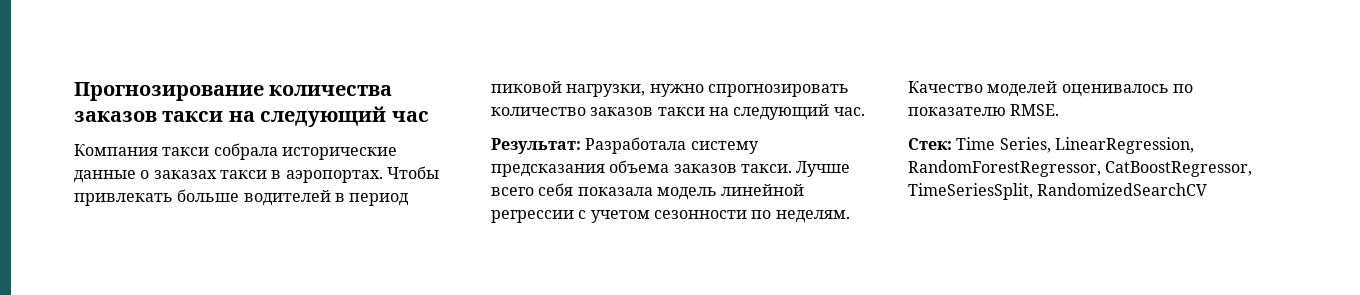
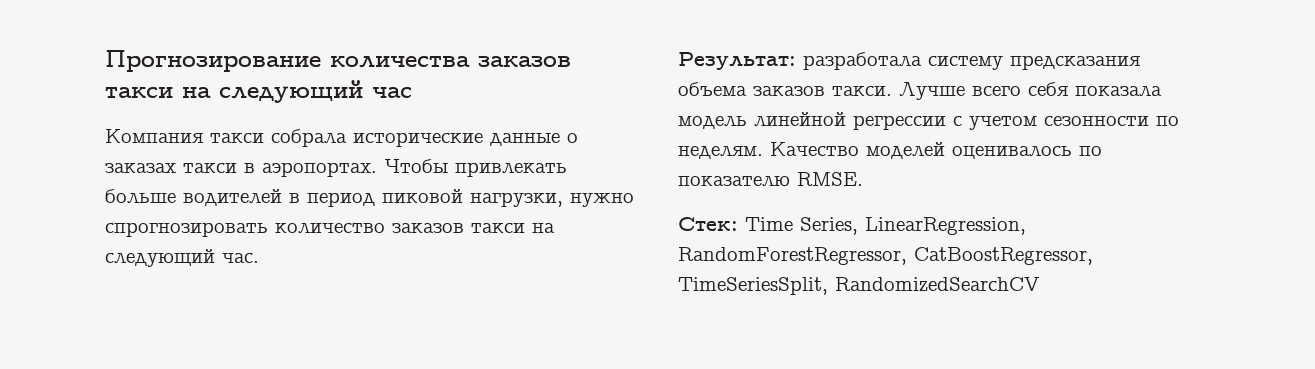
- Результат: Разработала систему предсказания объема заказов такси.
+ Результат: разработала систему предсказания объема заказов такси.

